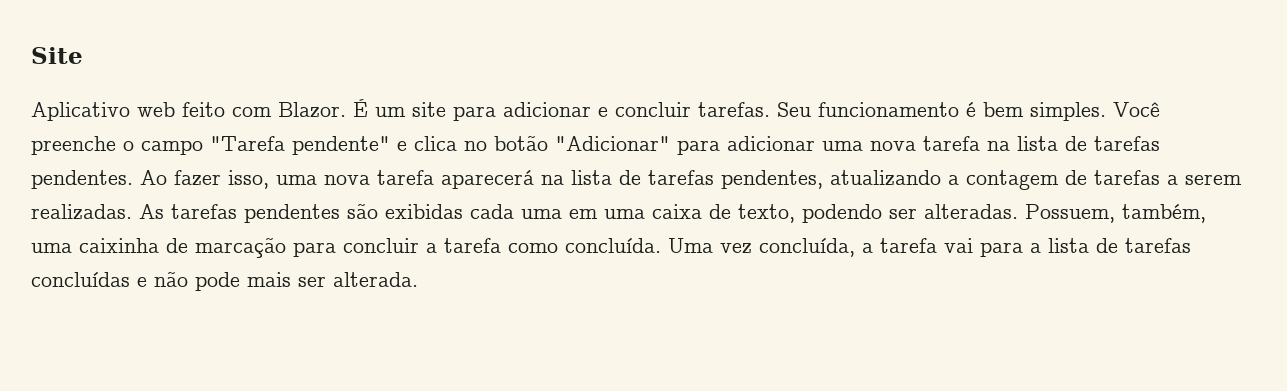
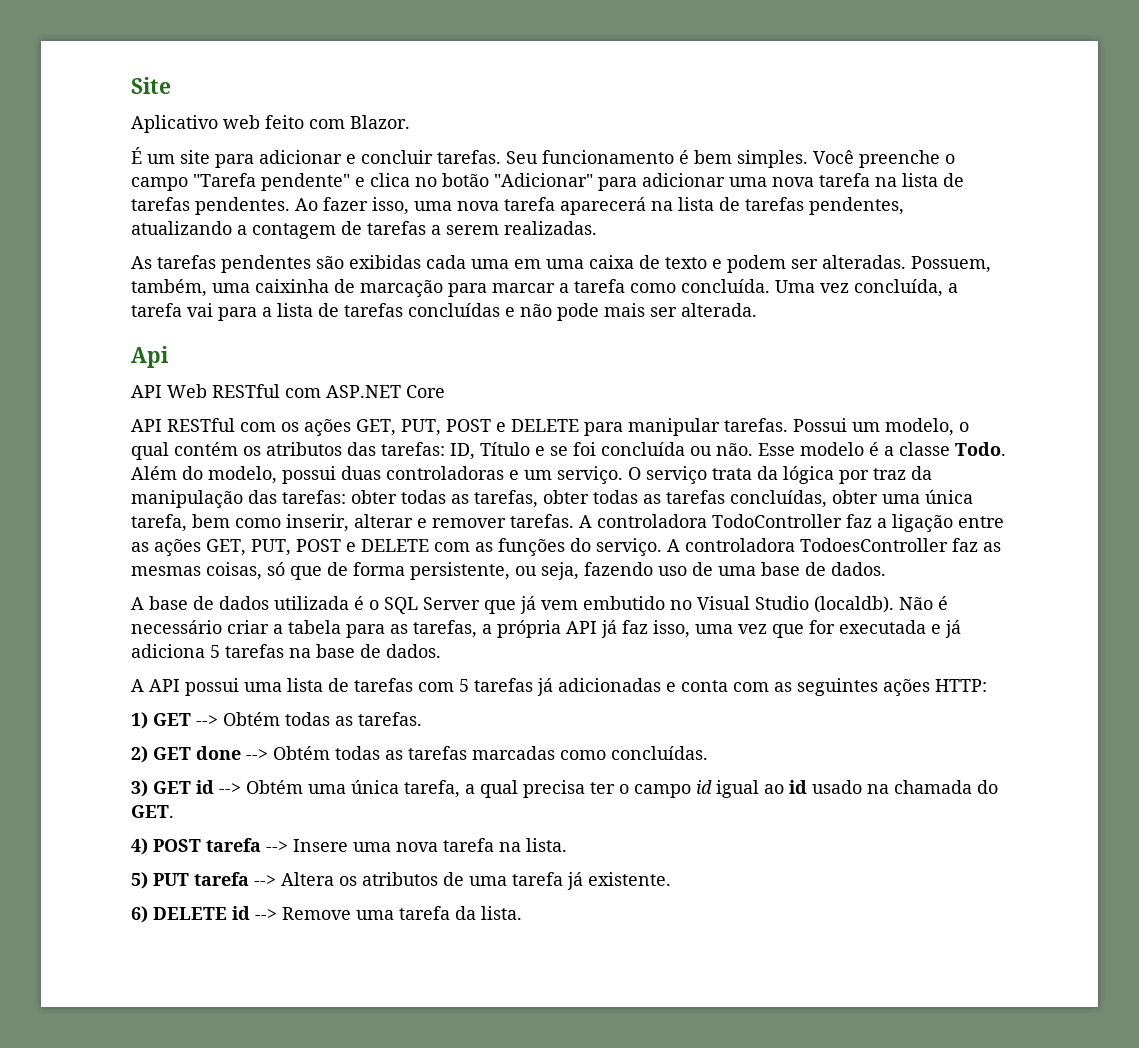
- Aplicativo web feito com Blazor. É um site para adicionar e concluir tarefas.
+ Aplicativo web feito com Blazor.
+ É um site para adicionar e concluir tarefas.
- Ao fazer isso, uma nova tarefa aparecerá na lista de tarefas pendentes, atualizando a contagem de tarefas a serem realizadas. As tarefas pendentes são exibidas cada uma em uma caixa de texto, podendo ser alteradas.
+ Ao fazer isso, uma nova tarefa aparecerá na lista de tarefas pendentes, atualizando a contagem de tarefas a serem realizadas.
+ As tarefas pendentes são exibidas cada uma em uma caixa de texto e podem ser alteradas.
- Possuem, também, uma caixinha de marcação para concluir a tarefa como concluída.
+ Possuem, também, uma caixinha de marcação para marcar a tarefa como concluída.
+ Api
+ API Web RESTful com ASP.NET Core
+ API RESTful com os ações GET, PUT, POST e DELETE para manipular tarefas. Possui um modelo, o qual contém os atributos das tarefas: ID, Título e se foi concluída ou não. Esse modelo é a classe Todo. Além do modelo, possui duas controladoras e um serviço. O serviço trata da lógica por traz da manipulação das tarefas: obter todas as tarefas, obter todas as tarefas concluídas, obter uma única tarefa, bem como inserir, alterar e remover tarefas. A controladora TodoController faz a ligação entre as ações GET, PUT, POST e DELETE com as funções do serviço. A controladora TodoesController faz as mesmas coisas, só que de forma persistente, ou seja, fazendo uso de uma base de dados.
+ A base de dados utilizada é o SQL Server que já vem embutido no Visual Studio (localdb). Não é necessário criar a tabela para as tarefas, a própria API já faz isso, uma vez que for executada e já adiciona 5 tarefas na base de dados.
+ A API possui uma lista de tarefas com 5 tarefas já adicionadas e conta com as seguintes ações HTTP:
+ 1) GET --> Obtém todas as tarefas.
+ 2) GET done --> Obtém todas as tarefas marcadas como concluídas.
+ 3) GET id --> Obtém uma única tarefa, a qual precisa ter o campo id igual ao id usado na chamada do GET.
+ 4) POST tarefa --> Insere uma nova tarefa na lista.
+ 5) PUT tarefa --> Altera os atributos de uma tarefa já existente.
+ 6) DELETE id --> Remove uma tarefa da lista.

